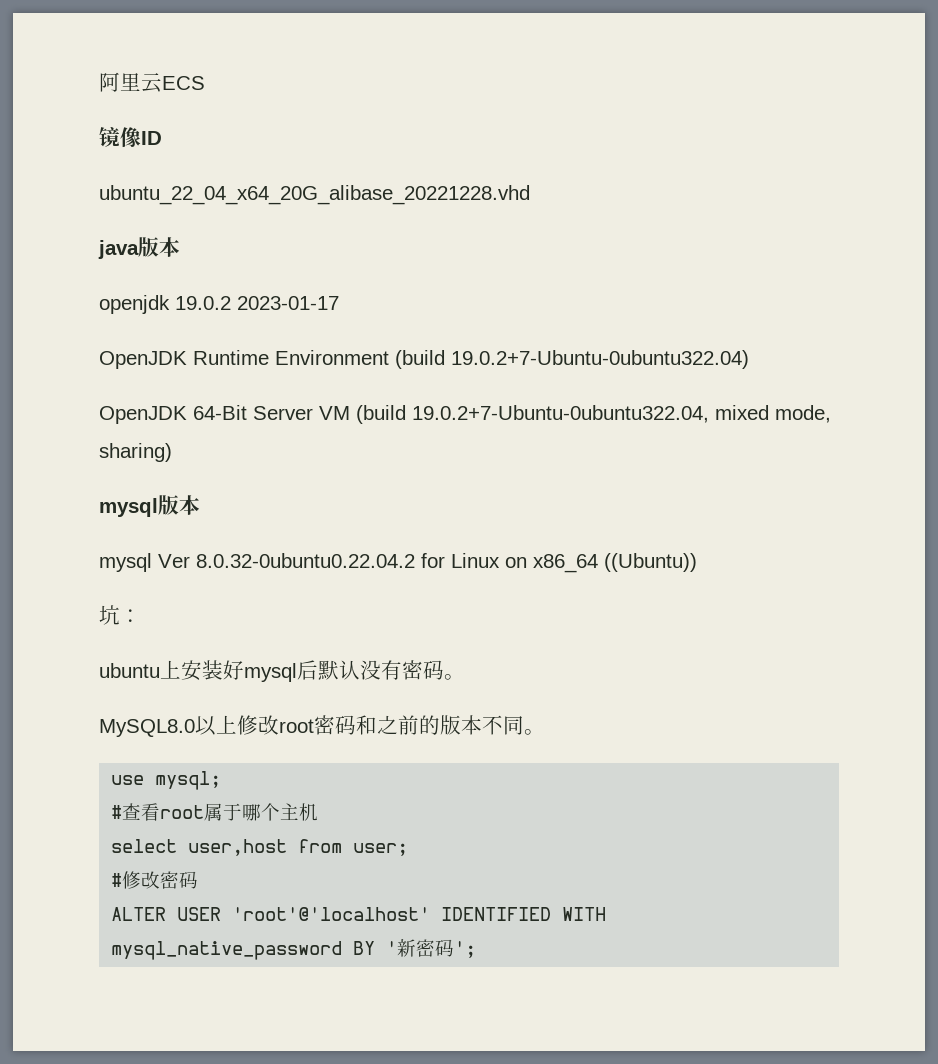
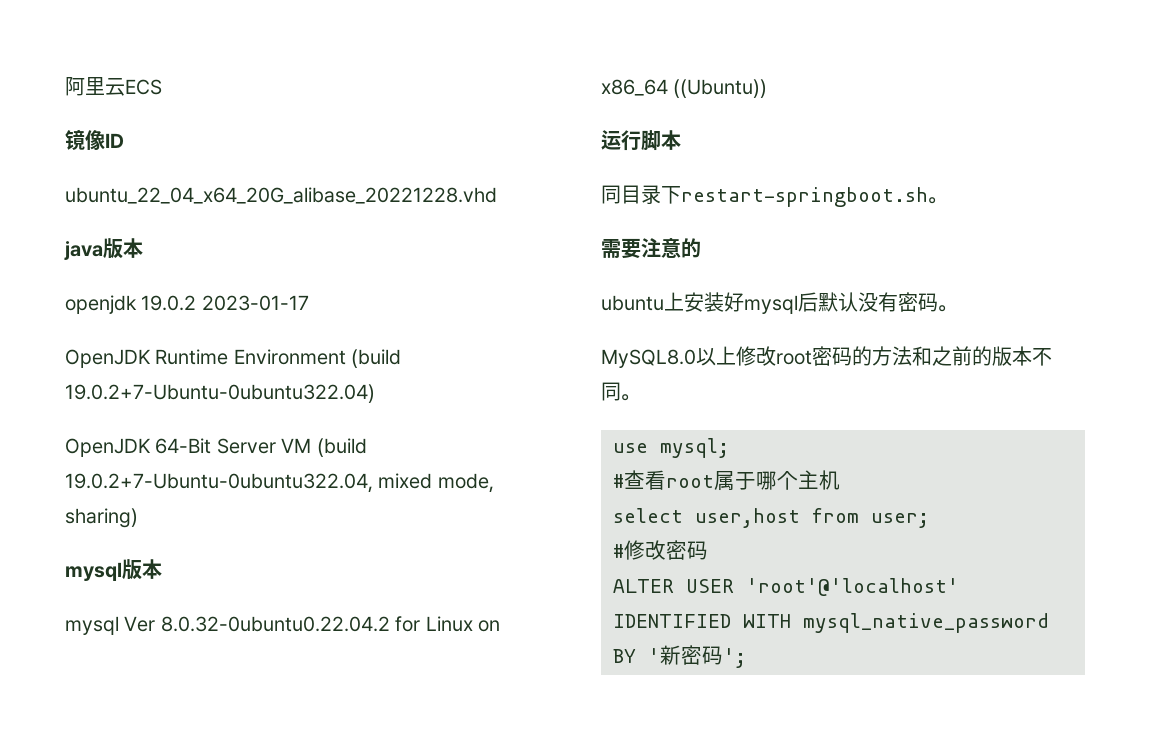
- 坑：
+ 运行脚本
+ 同目录下restart-springboot.sh。
+ 需要注意的
- MySQL8.0以上修改root密码和之前的版本不同。
+ MySQL8.0以上修改root密码的方法和之前的版本不同。

